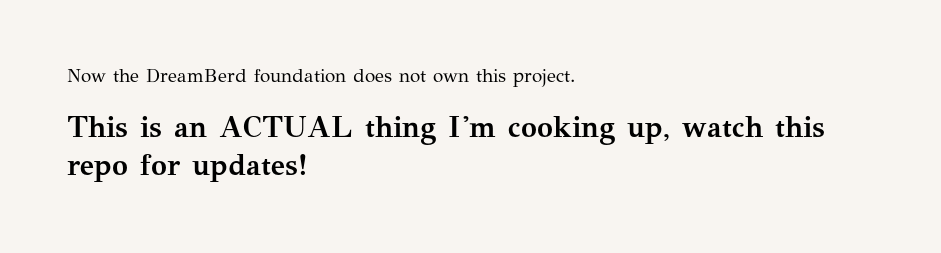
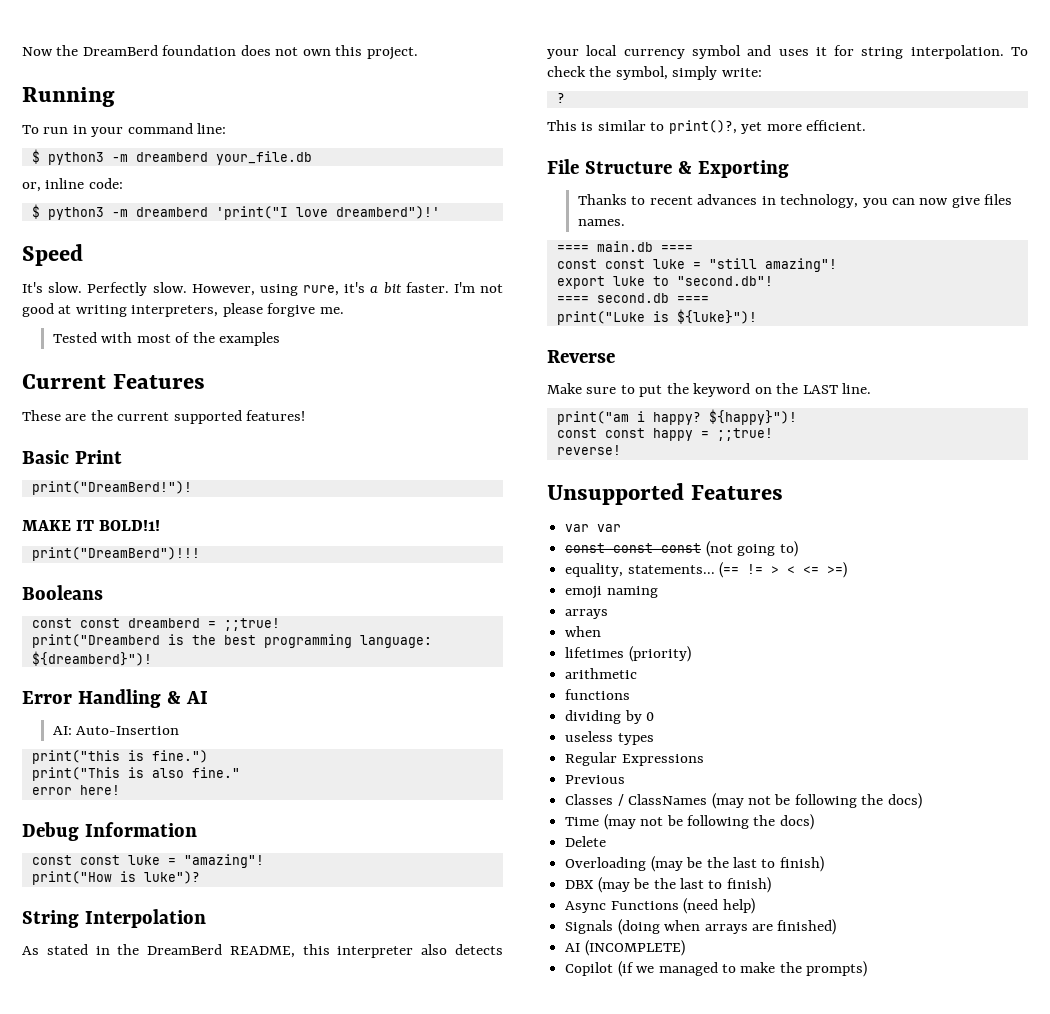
- This is an ACTUAL thing I'm cooking up, watch this repo for updates!
+ Running
+ To run in your command line:
+ $ python3 -m dreamberd your_file.db
+ or, inline code:
+ $ python3 -m dreamberd 'print("I love dreamberd")!'
+ Speed
+ It's slow. Perfectly slow. However, using rure, it's a bit faster. I'm not good at writing interpreters, please forgive me.
+ Tested with most of the examples
+ Current Features
+ These are the current supported features!
+ Basic Print
+ print("DreamBerd!")!
+ MAKE IT BOLD!1!
+ print("DreamBerd")!!!
+ Booleans
+ const const dreamberd = ;;true!
+ print("Dreamberd is the best programming language: ${dreamberd}")!
+ Error Handling & AI
+ AI: Auto-Insertion
+ print("this is fine.")
+ print("This is also fine."
+ error here!
+ Debug Information
+ const const luke = "amazing"!
+ print("How is luke")?
+ String Interpolation
+ As stated in the DreamBerd README, this interpreter also detects your local currency symbol and uses it for string interpolation. To check the symbol, simply write:
+ ?
+ This is similar to print()?, yet more efficient.
+ File Structure & Exporting
+ Thanks to recent advances in technology, you can now give files names.
+ ==== main.db ====
+ const const luke = "still amazing"!
+ export luke to "second.db"!
+ ==== second.db ====
+ print("Luke is ${luke}")!
+ Reverse
+ Make sure to put the keyword on the LAST line.
+ print("am i happy? ${happy}")!
+ const const happy = ;;true!
+ reverse!
+ Unsupported Features
+ var var
+ const const const (not going to)
+ equality, statements... (== != > < <= >=)
+ emoji naming
+ arrays
+ when
+ lifetimes (priority)
+ arithmetic
+ functions
+ dividing by 0
+ useless types
+ Regular Expressions
+ Previous
+ Classes / ClassNames (may not be following the docs)
+ Time (may not be following the docs)
+ Delete
+ Overloading (may be the last to finish)
+ DBX (may be the last to finish)
+ Async Functions (need help)
+ Signals (doing when arrays are finished)
+ AI (INCOMPLETE)
+ Copilot (if we managed to make the prompts)

